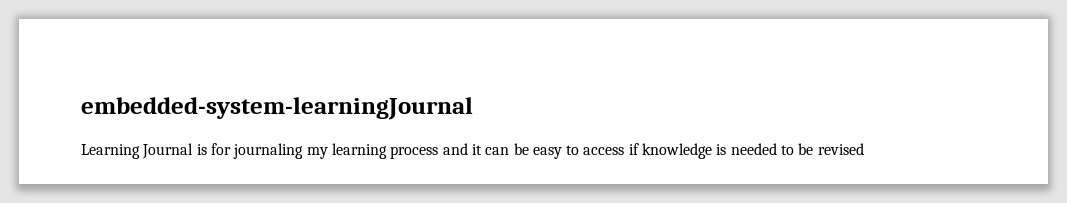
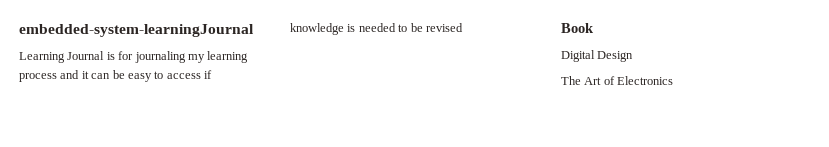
+ Book
+ Digital Design
+ The Art of Electronics

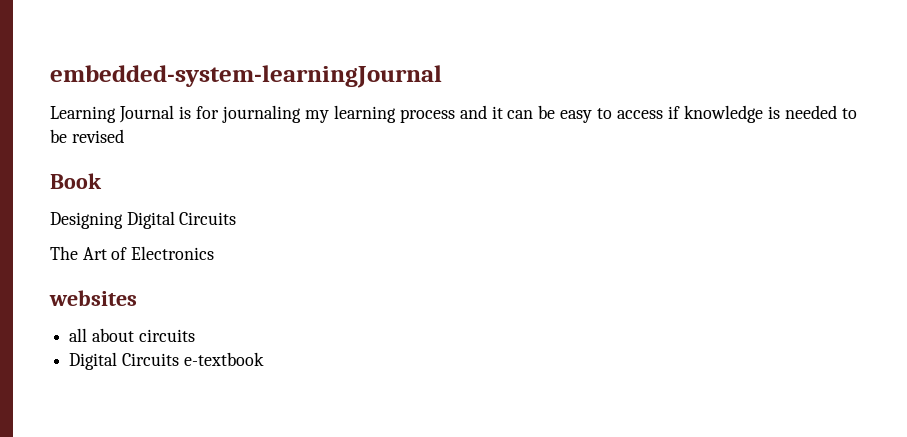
- Digital Design
+ Designing Digital Circuits
+ websites
+ all about circuits
+ Digital Circuits e-textbook

